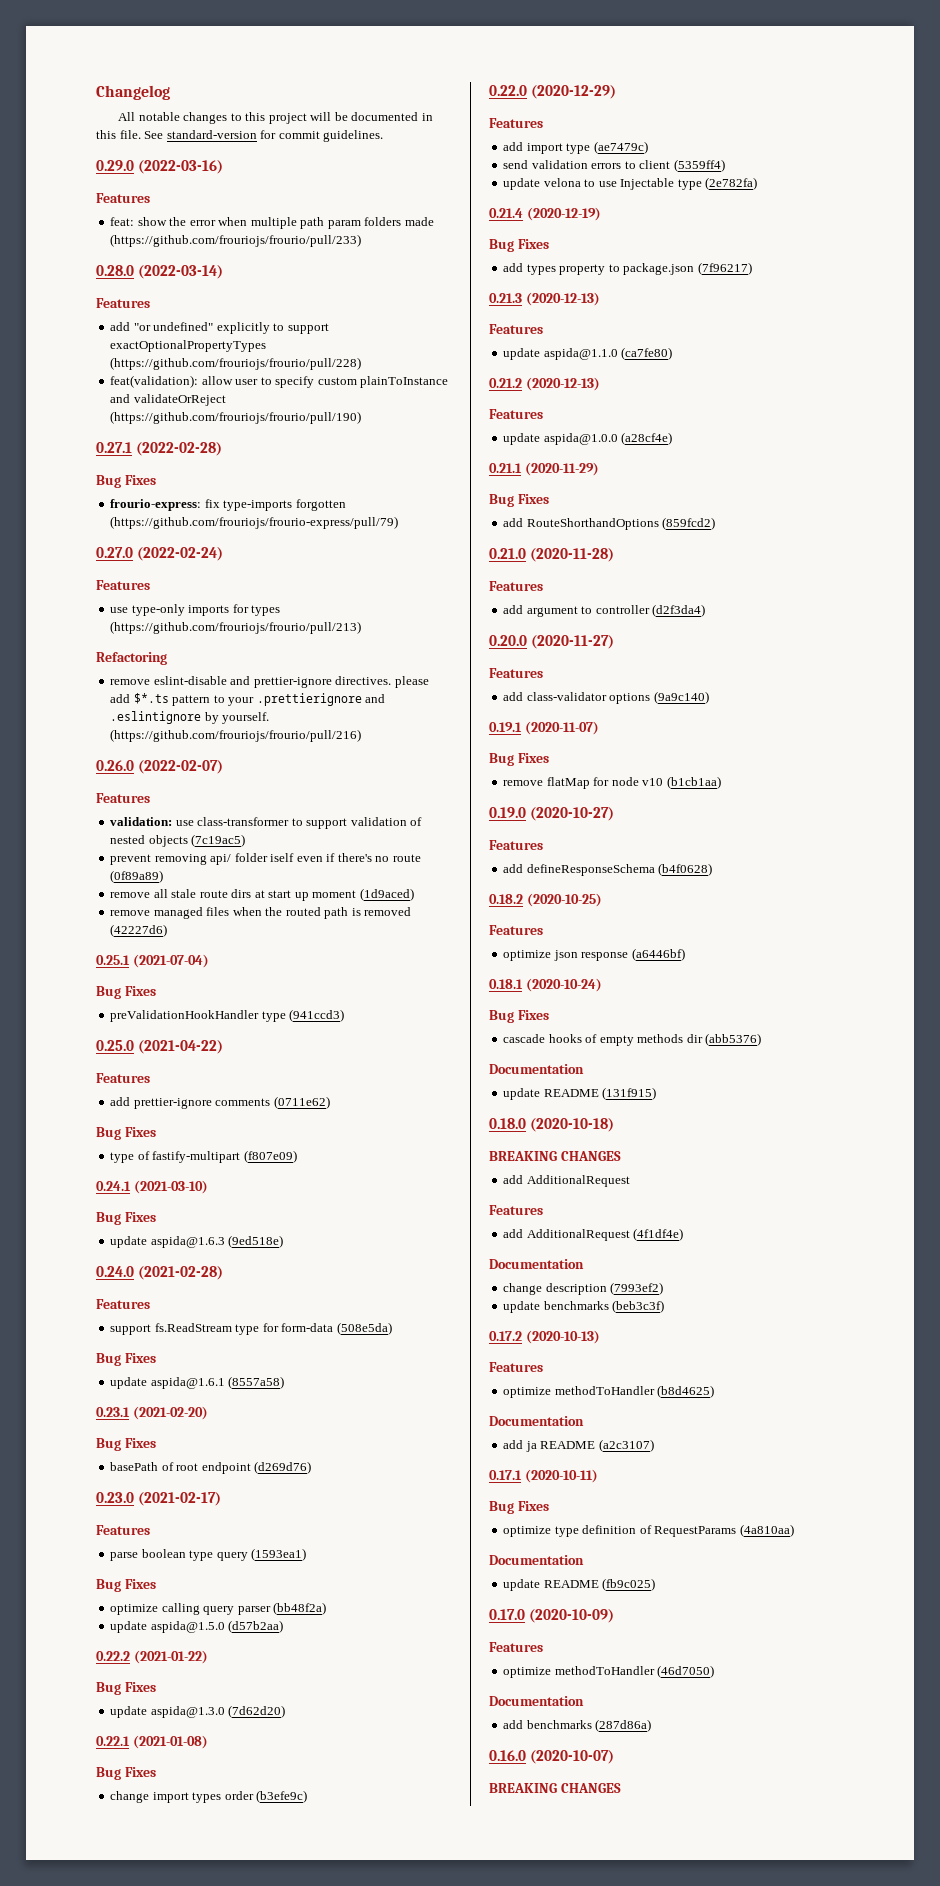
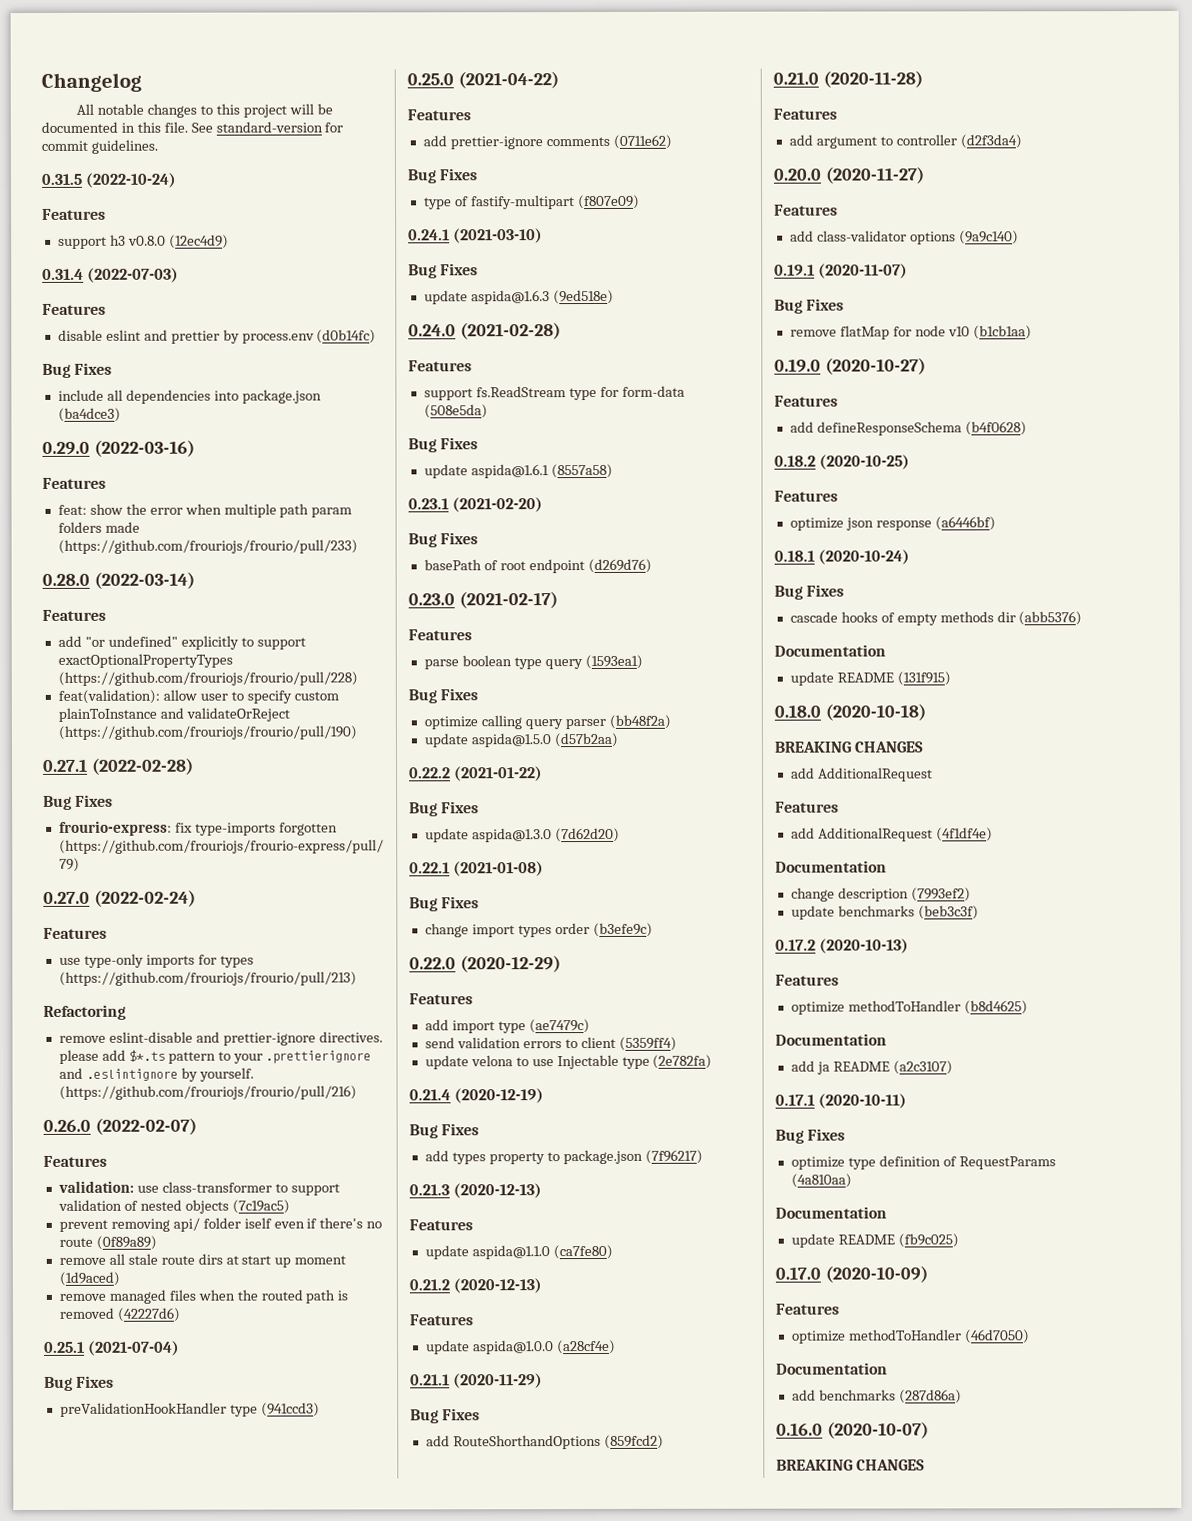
+ 0.31.5 (2022-10-24)
+ Features
+ support h3 v0.8.0 (12ec4d9)
+ 0.31.4 (2022-07-03)
+ Features
+ disable eslint and prettier by process.env (d0b14fc)
+ Bug Fixes
+ include all dependencies into package.json (ba4dce3)

